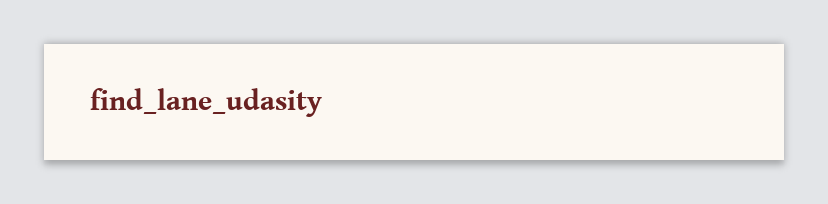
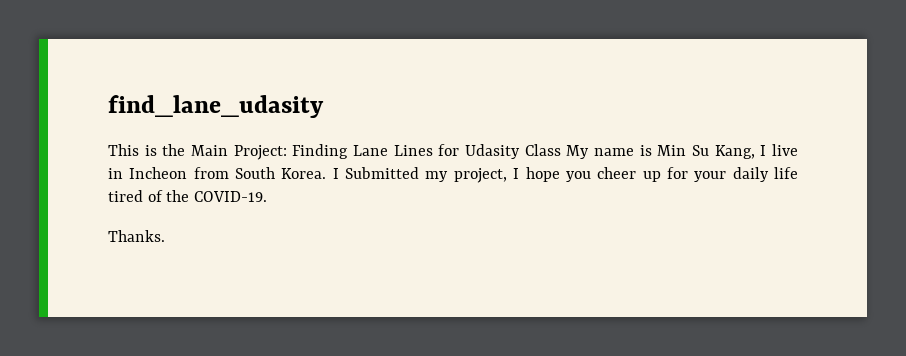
+ This is the Main Project: Finding Lane Lines for Udasity Class My name is Min Su Kang, I live in Incheon from South Korea. I Submitted my project, I hope you cheer up for your daily life tired of the COVID-19.
+ Thanks.

